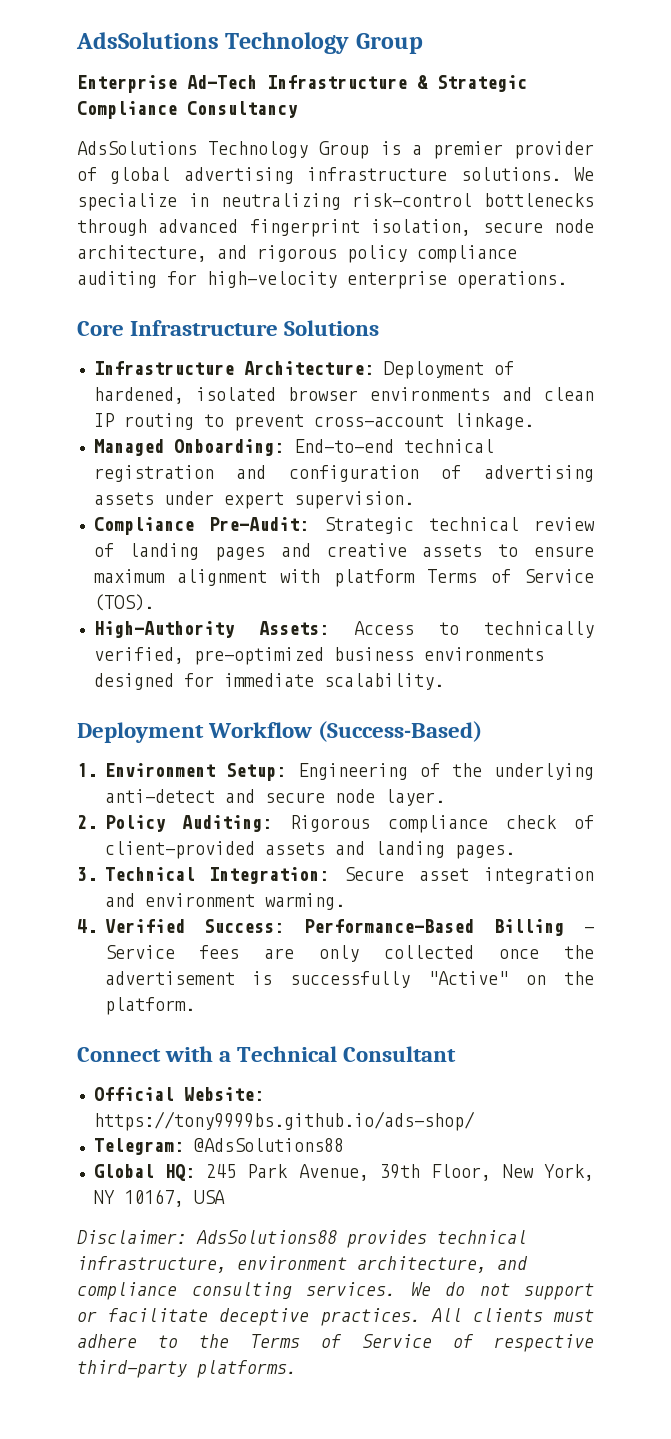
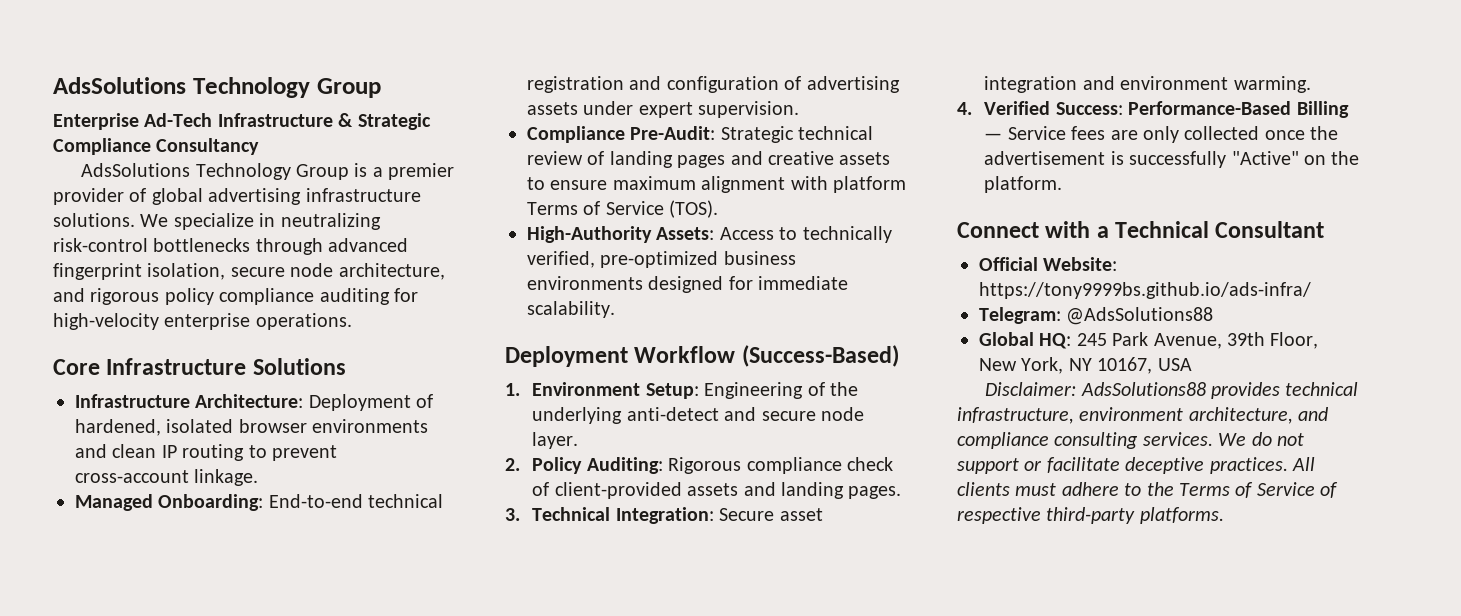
- Official Website: https://tony9999bs.github.io/ads-shop/
+ Official Website: https://tony9999bs.github.io/ads-infra/

